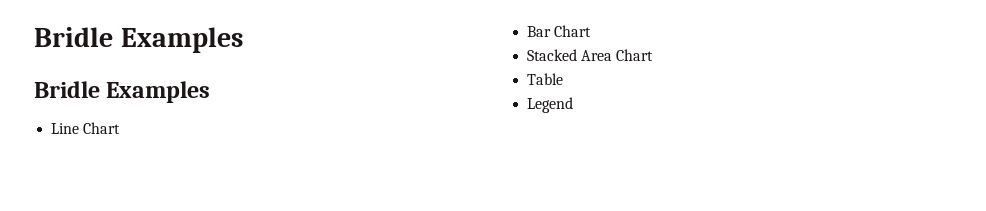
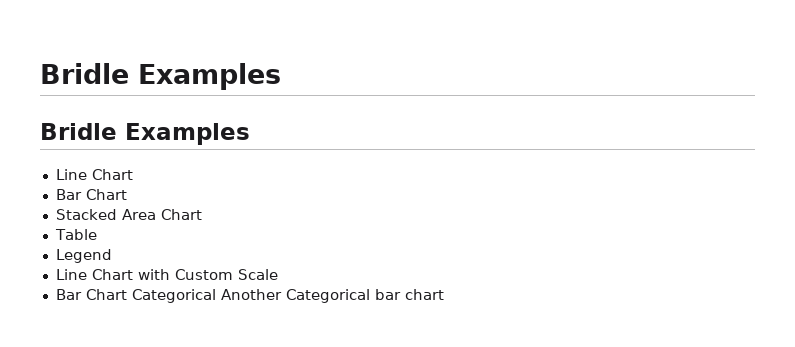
+ Line Chart with Custom Scale
+ Bar Chart Categorical Another Categorical bar chart

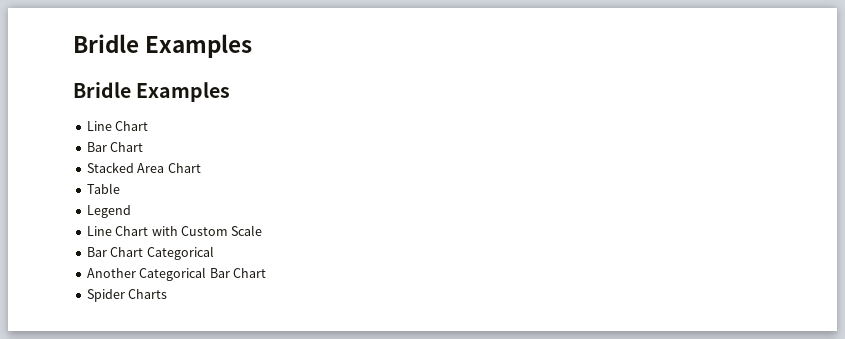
- Bar Chart Categorical Another Categorical bar chart
+ Bar Chart Categorical
+ Another Categorical Bar Chart
+ Spider Charts

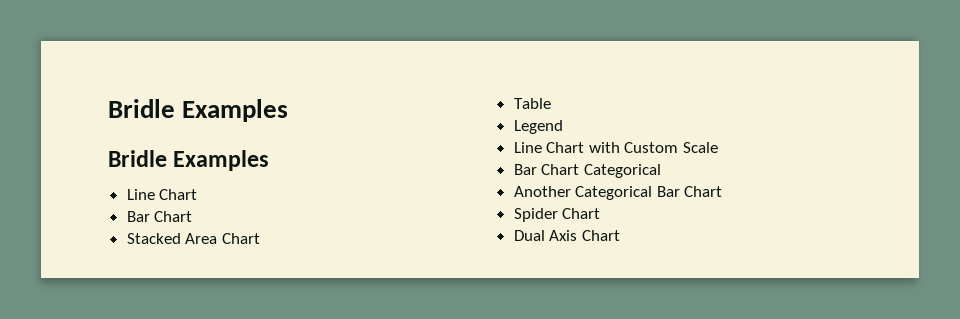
- Spider Charts
+ Spider Chart
+ Dual Axis Chart

